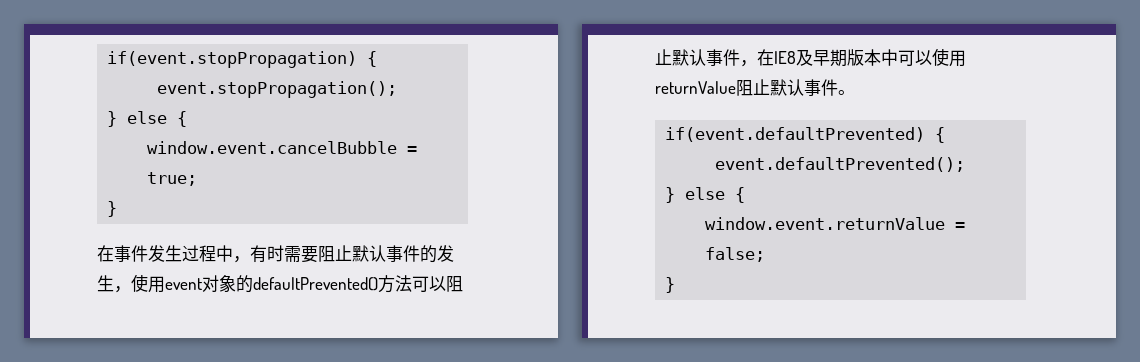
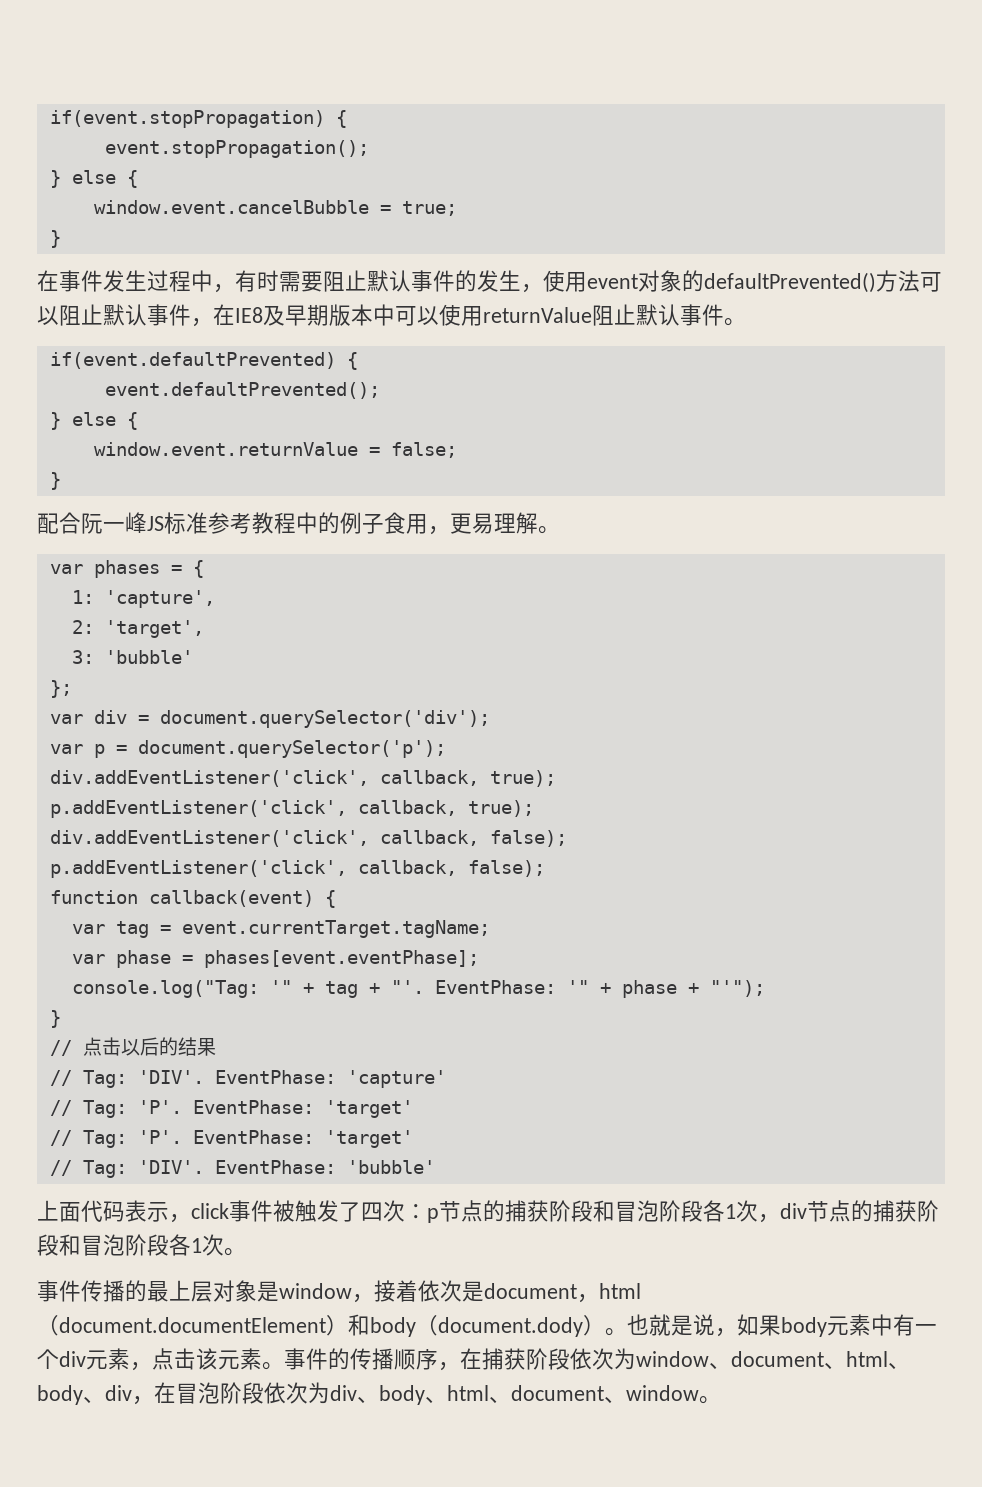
+ 配合阮一峰JS标准参考教程中的例子食用，更易理解。
+ var phases = {
+ 1: 'capture',
+ 2: 'target',
+ 3: 'bubble'
+ };
+ var div = document.querySelector('div');
+ var p = document.querySelector('p');
+ div.addEventListener('click', callback, true);
+ p.addEventListener('click', callback, true);
+ div.addEventListener('click', callback, false);
+ p.addEventListener('click', callback, false);
+ function callback(event) {
+ var tag = event.currentTarget.tagName;
+ var phase = phases[event.eventPhase];
+ console.log("Tag: '" + tag + "'. EventPhase: '" + phase + "'");
+ }
+ // 点击以后的结果
+ // Tag: 'DIV'. EventPhase: 'capture'
+ // Tag: 'P'. EventPhase: 'target'
+ // Tag: 'P'. EventPhase: 'target'
+ // Tag: 'DIV'. EventPhase: 'bubble'
+ 上面代码表示，click事件被触发了四次：p节点的捕获阶段和冒泡阶段各1次，div节点的捕获阶段和冒泡阶段各1次。
+ 事件传播的最上层对象是window，接着依次是document，html（document.documentElement）和body（document.dody）。也就是说，如果body元素中有一个div元素，点击该元素。事件的传播顺序，在捕获阶段依次为window、document、html、body、div，在冒泡阶段依次为div、body、html、document、window。

